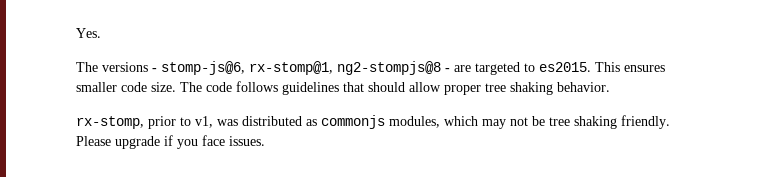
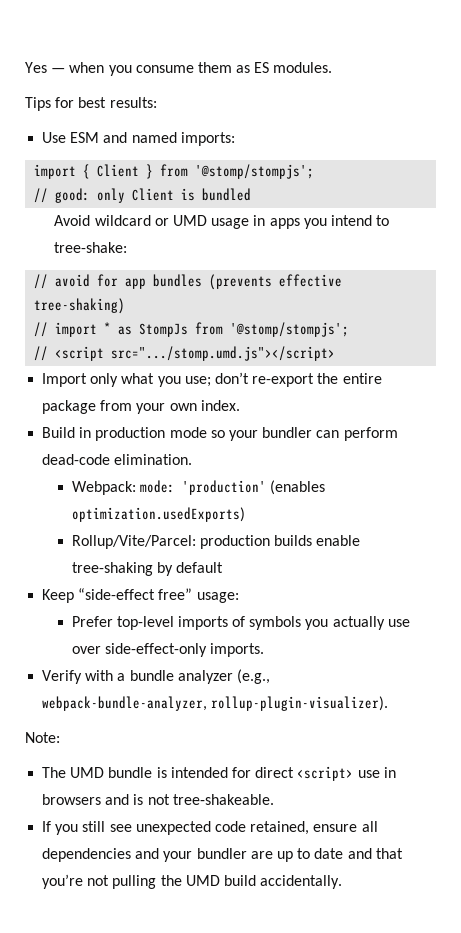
- Yes.
- The versions - stomp-js@6, rx-stomp@1, ng2-stompjs@8 - are targeted to es2015. This ensures smaller code size. The code follows guidelines that should allow proper tree shaking behavior.
- rx-stomp, prior to v1, was distributed as commonjs modules, which may not be tree shaking friendly. Please upgrade if you face issues.
+ Yes — when you consume them as ES modules.
+ Tips for best results:
+ Use ESM and named imports:
+ import { Client } from '@stomp/stompjs';
+ // good: only Client is bundled
+ Avoid wildcard or UMD usage in apps you intend to tree-shake:
+ // avoid for app bundles (prevents effective tree-shaking)
+ // import * as StompJs from '@stomp/stompjs';
+ // <script src=".../stomp.umd.js"></script>
+ Import only what you use; don’t re-export the entire package from your own index.
+ Build in production mode so your bundler can perform dead-code elimination.
+ Webpack: mode: 'production' (enables optimization.usedExports)
+ Rollup/Vite/Parcel: production builds enable tree-shaking by default
+ Keep “side-effect free” usage:
+ Prefer top-level imports of symbols you actually use over side-effect-only imports.
+ Verify with a bundle analyzer (e.g., webpack-bundle-analyzer, rollup-plugin-visualizer).
+ Note:
+ The UMD bundle is intended for direct <script> use in browsers and is not tree‑shakeable.
+ If you still see unexpected code retained, ensure all dependencies and your bundler are up to date and that you’re not pulling the UMD build accidentally.

